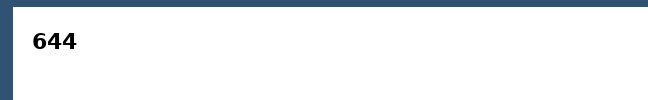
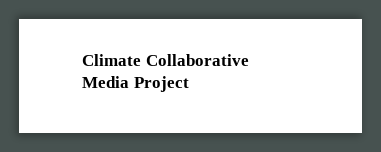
- 644
+ Climate Collaborative Media Project

